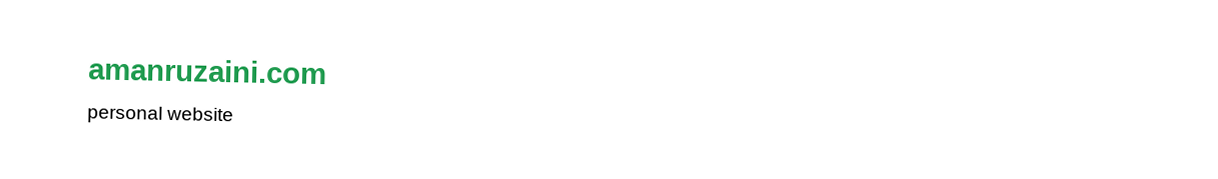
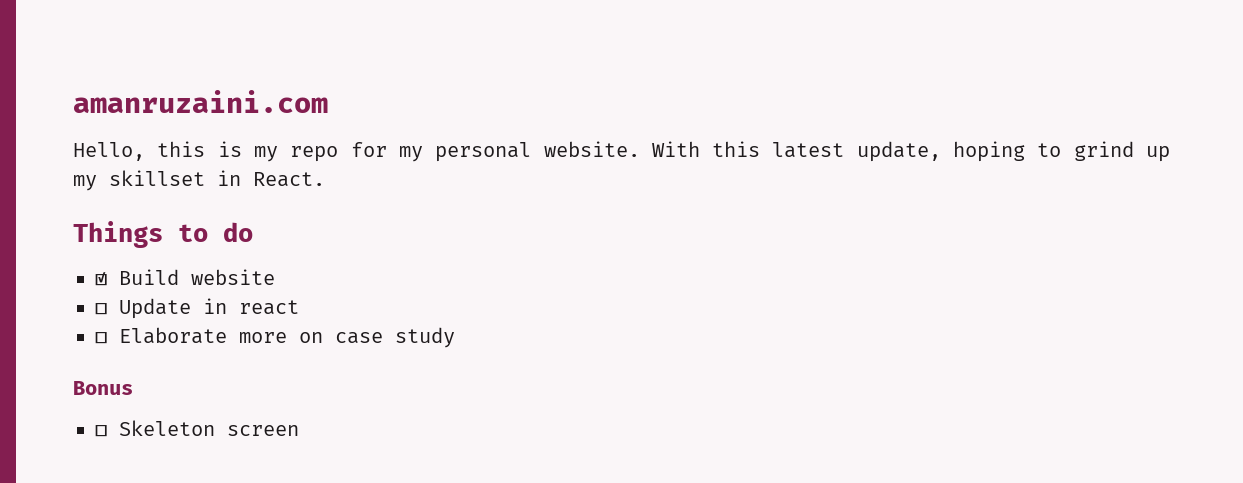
- personal website
+ Hello, this is my repo for my personal website. With this latest update, hoping to grind up my skillset in React.
+ Things to do
+ ☑ Build website
+ ☐ Update in react
+ ☐ Elaborate more on case study
+ Bonus
+ ☐ Skeleton screen

